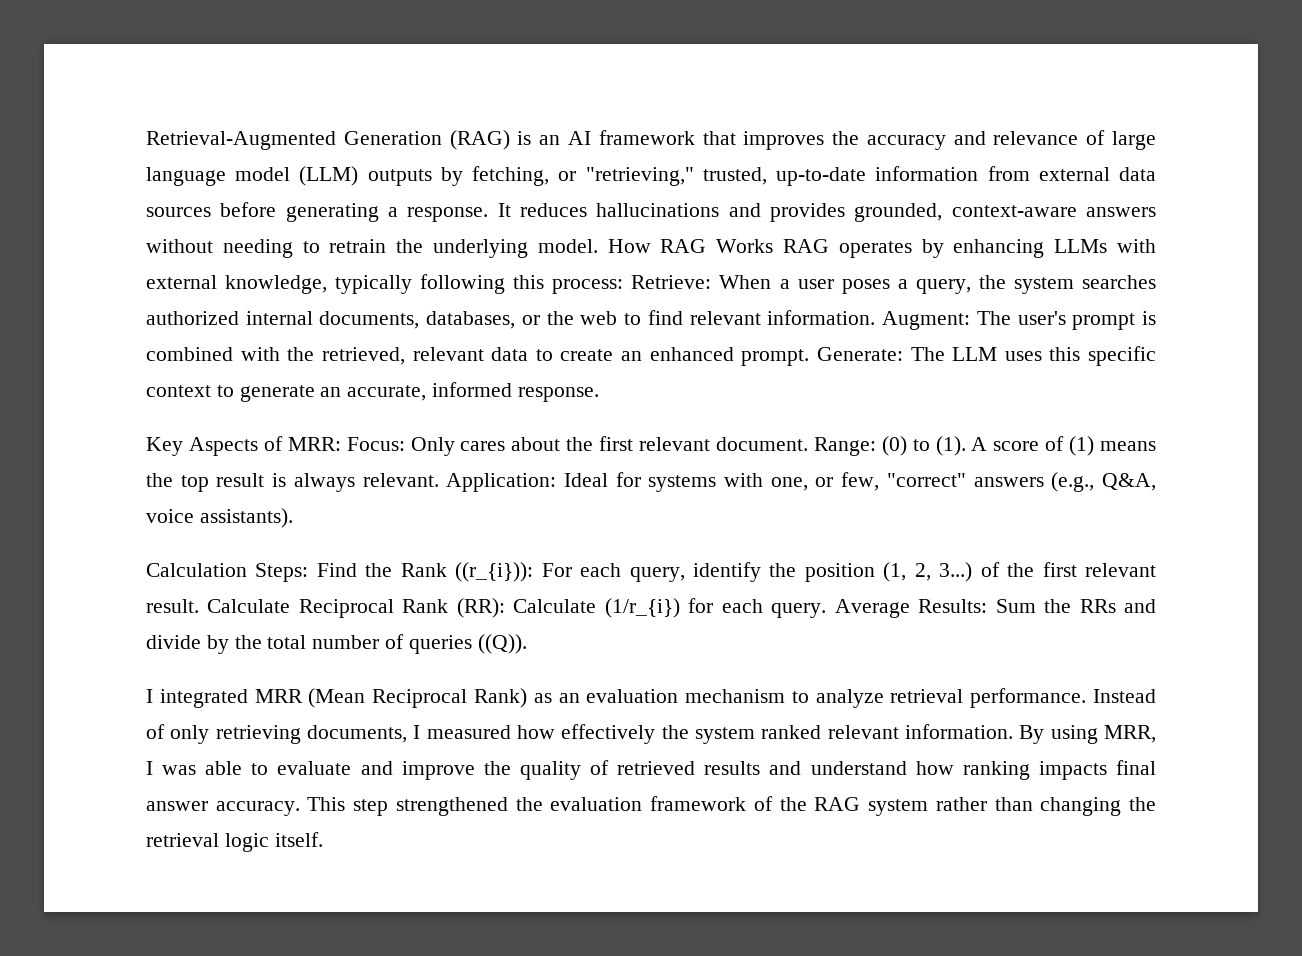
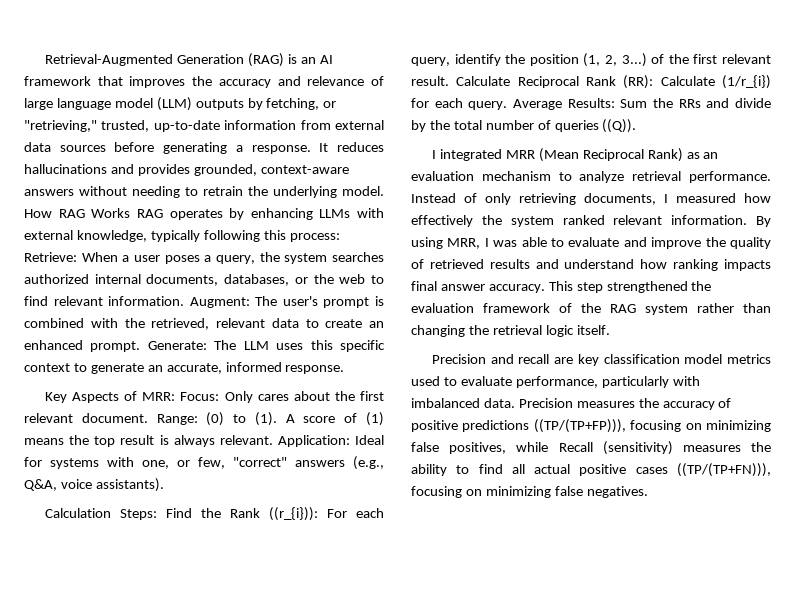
+ Precision and recall are key classification model metrics used to evaluate performance, particularly with imbalanced data. Precision measures the accuracy of positive predictions ((TP/(TP+FP))), focusing on minimizing false positives, while Recall (sensitivity) measures the ability to find all actual positive cases ((TP/(TP+FN))), focusing on minimizing false negatives.

